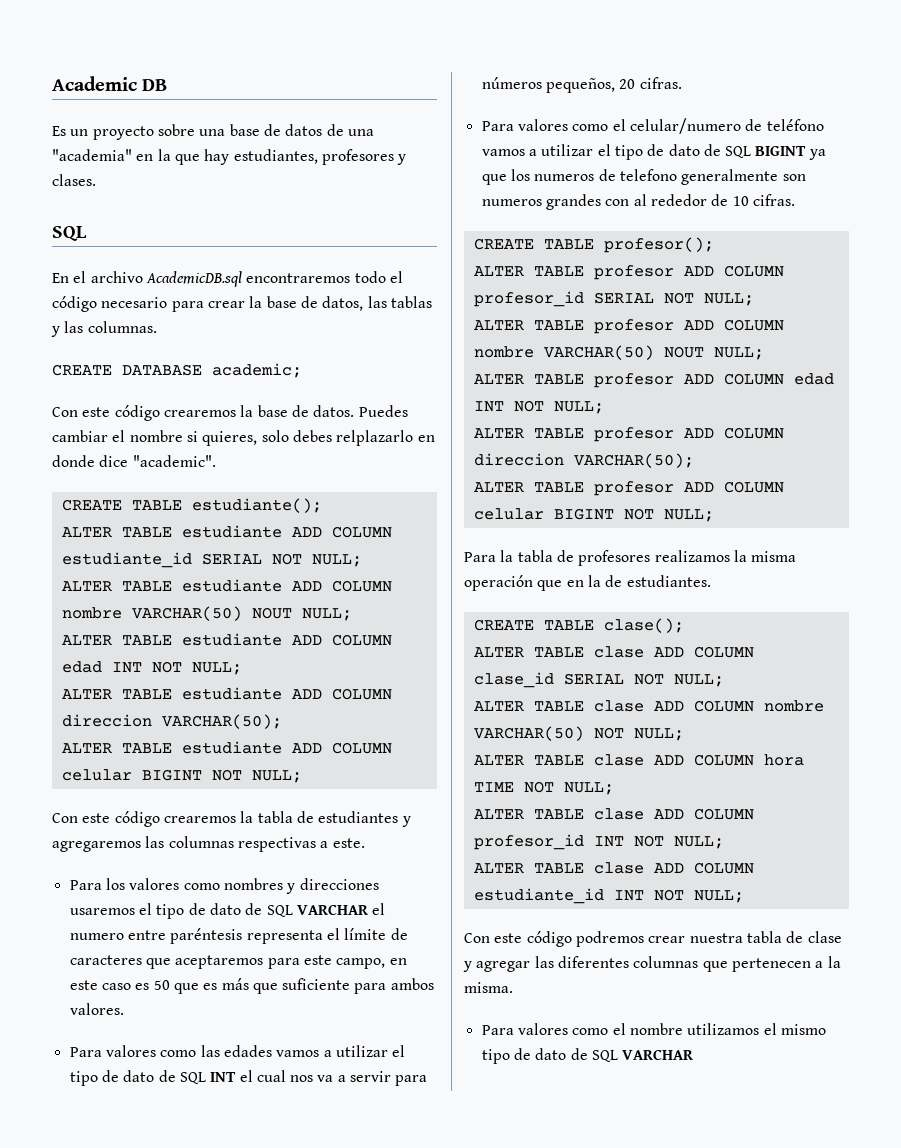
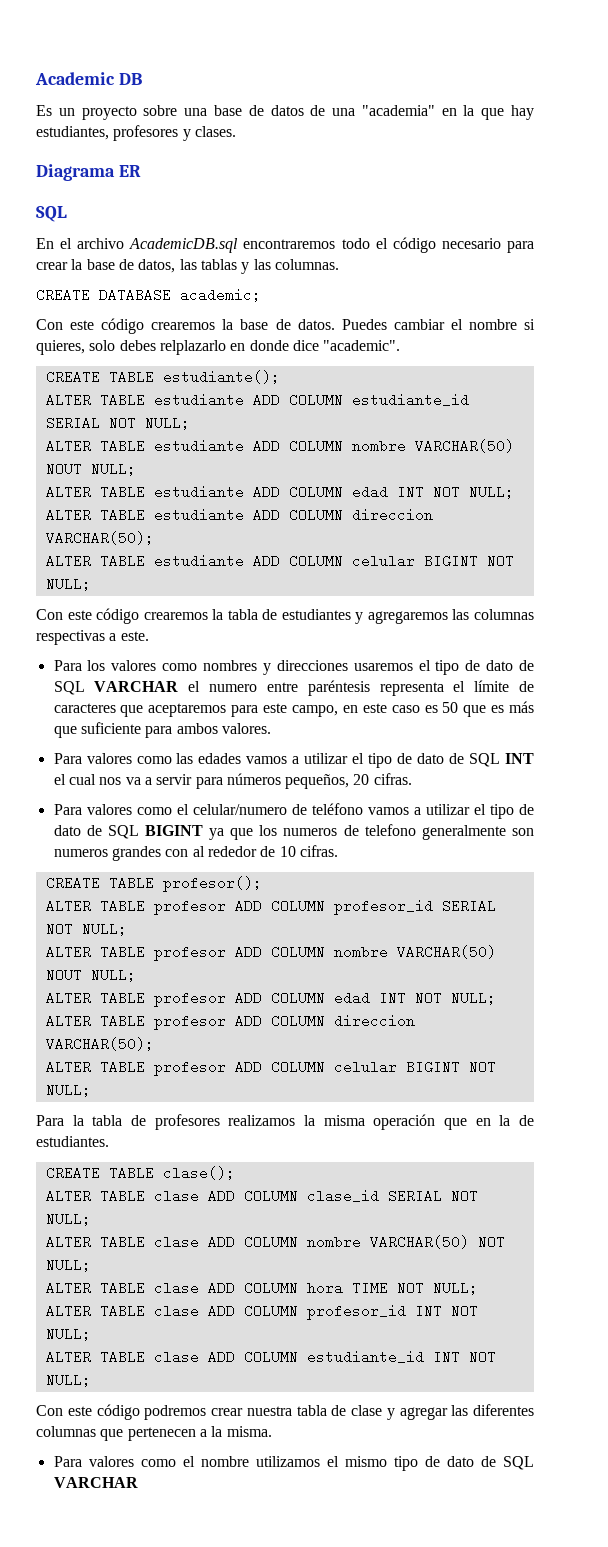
+ Diagrama ER

